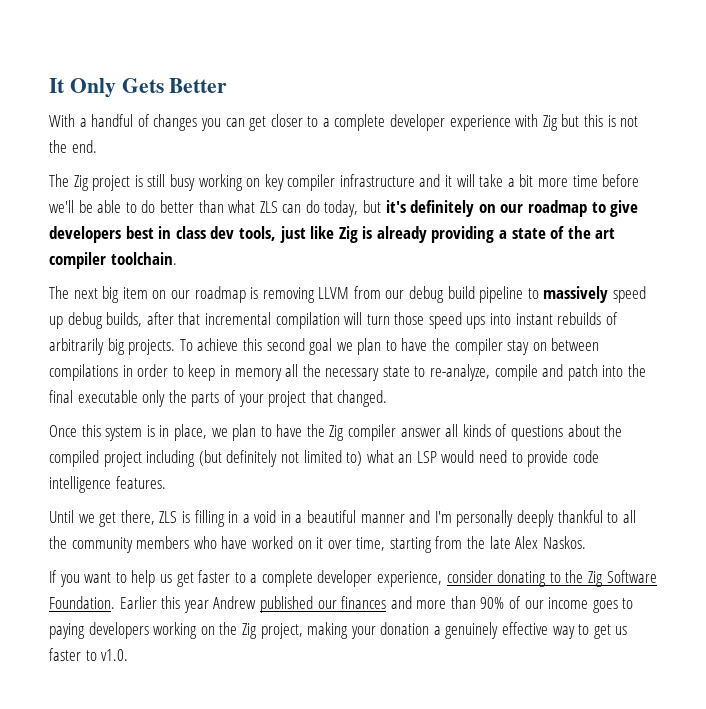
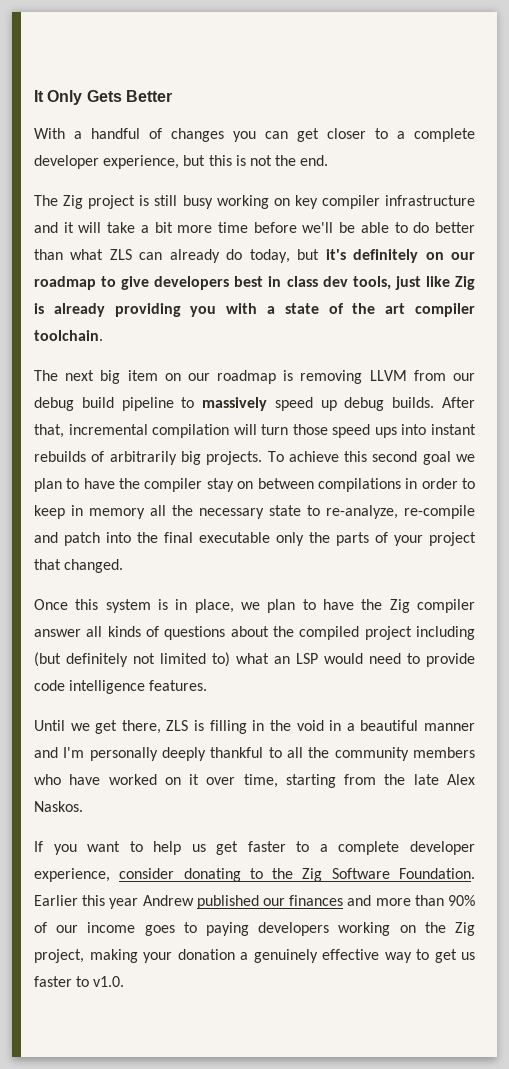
- With a handful of changes you can get closer to a complete developer experience with Zig but this is not the end.
+ With a handful of changes you can get closer to a complete developer experience, but this is not the end.
- The Zig project is still busy working on key compiler infrastructure and it will take a bit more time before we'll be able to do better than what ZLS can do today, but it's definitely on our roadmap to give developers best in class dev tools, just like Zig is already providing a state of the art compiler toolchain.
+ The Zig project is still busy working on key compiler infrastructure and it will take a bit more time before we'll be able to do better than what ZLS can already do today, but it's definitely on our roadmap to give developers best in class dev tools, just like Zig is already providing you with a state of the art compiler toolchain.
- The next big item on our roadmap is removing LLVM from our debug build pipeline to massively speed up debug builds, after that incremental compilation will turn those speed ups into instant rebuilds of arbitrarily big projects.
+ The next big item on our roadmap is removing LLVM from our debug build pipeline to massively speed up debug builds. After that, incremental compilation will turn those speed ups into instant rebuilds of arbitrarily big projects.
- To achieve this second goal we plan to have the compiler stay on between compilations in order to keep in memory all the necessary state to re-analyze, compile and patch into the final executable only the parts of your project that changed.
+ To achieve this second goal we plan to have the compiler stay on between compilations in order to keep in memory all the necessary state to re-analyze, re-compile and patch into the final executable only the parts of your project that changed.
- Until we get there, ZLS is filling in a void in a beautiful manner and I'm personally deeply thankful to all the community members who have worked on it over time, starting from the late Alex Naskos.
+ Until we get there, ZLS is filling in the void in a beautiful manner and I'm personally deeply thankful to all the community members who have worked on it over time, starting from the late Alex Naskos.

